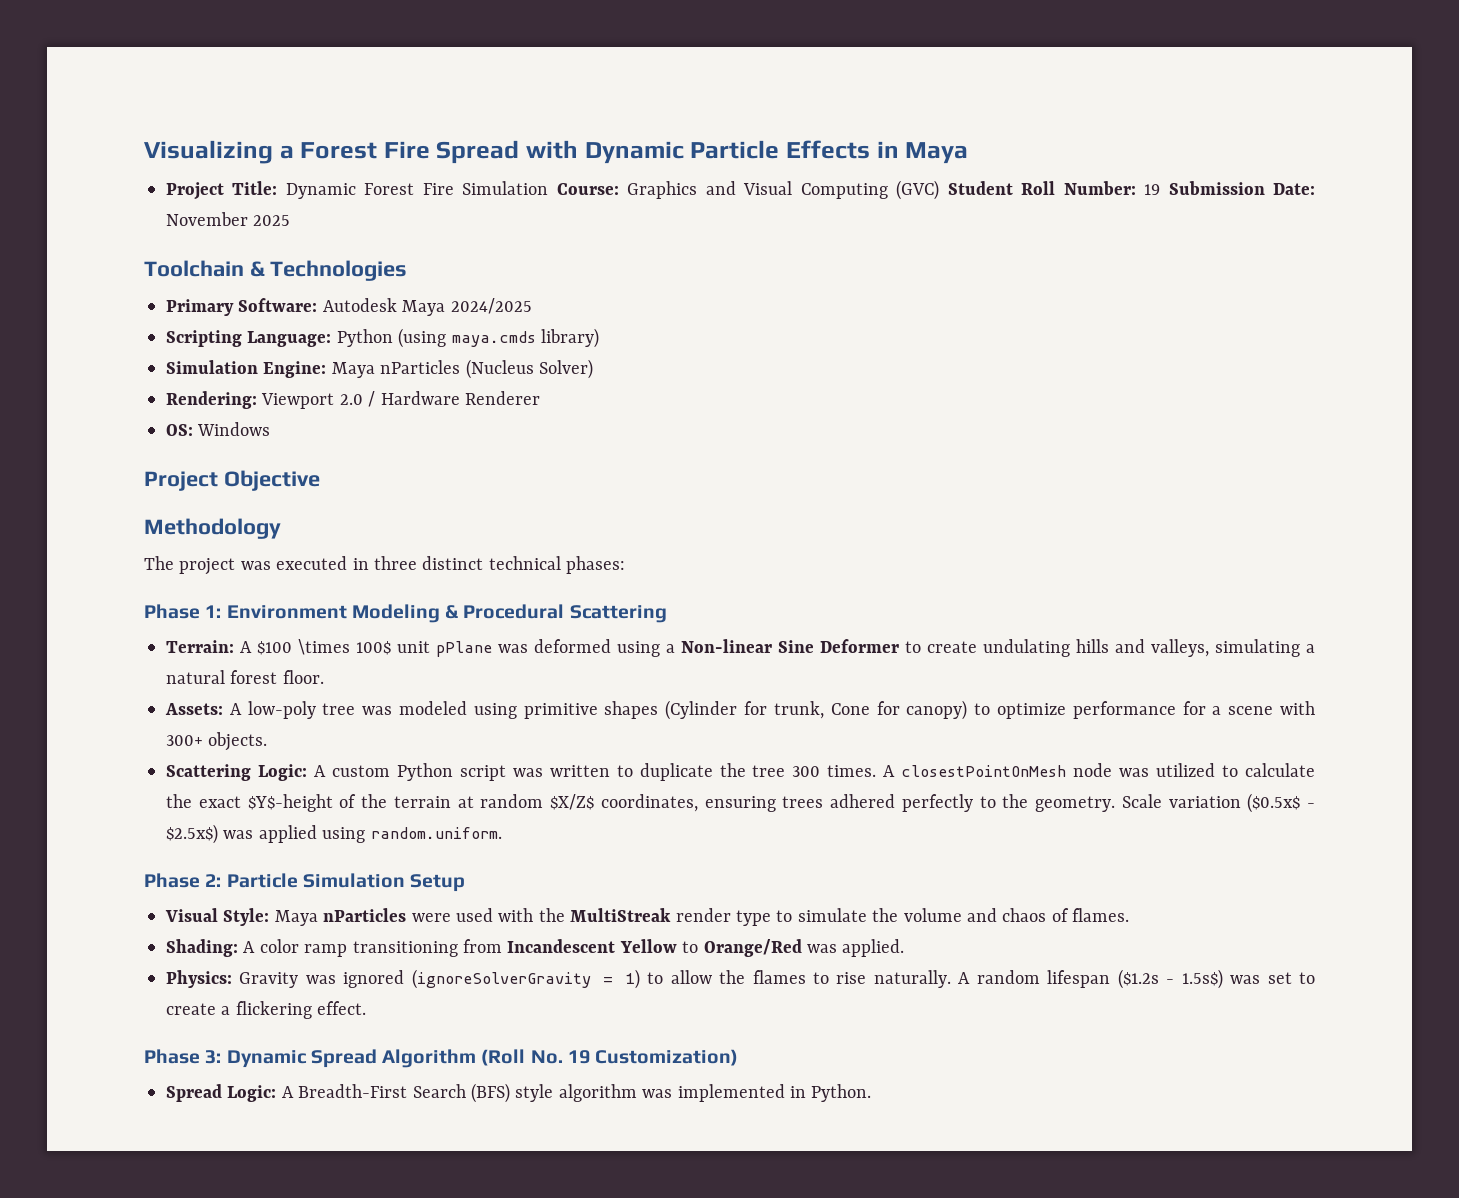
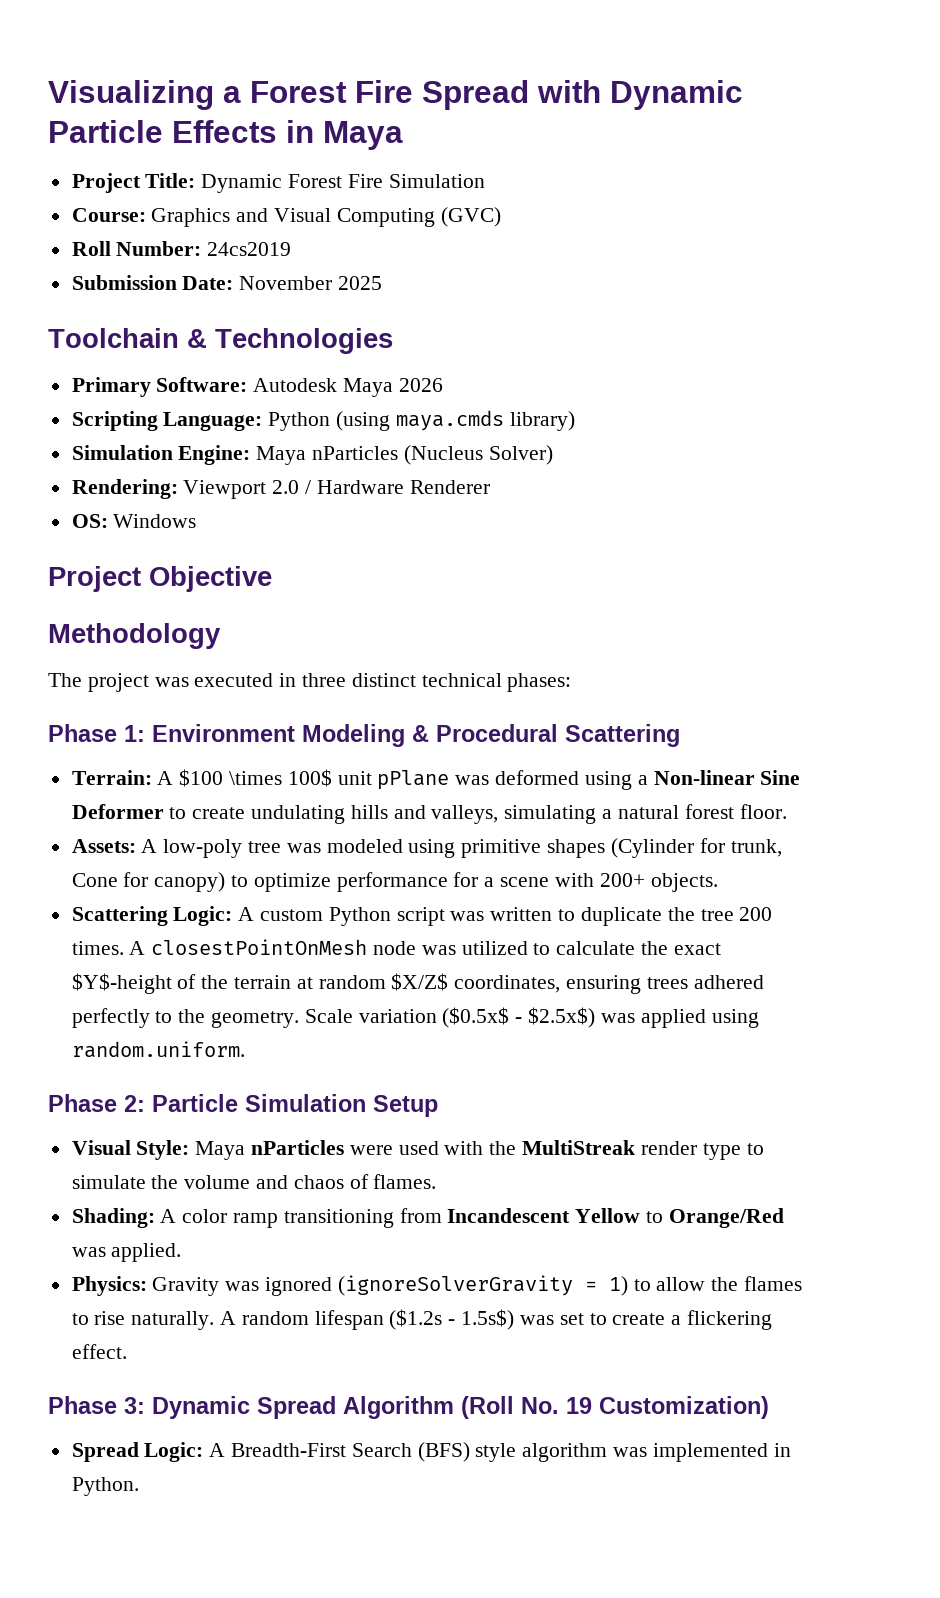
- Project Title: Dynamic Forest Fire Simulation Course: Graphics and Visual Computing (GVC) Student Roll Number: 19 Submission Date: November 2025
+ Project Title: Dynamic Forest Fire Simulation
+ Course: Graphics and Visual Computing (GVC)
+ Roll Number: 24cs2019
+ Submission Date: November 2025
- Primary Software: Autodesk Maya 2024/2025
+ Primary Software: Autodesk Maya 2026
- Assets: A low-poly tree was modeled using primitive shapes (Cylinder for trunk, Cone for canopy) to optimize performance for a scene with 300+ objects.
+ Assets: A low-poly tree was modeled using primitive shapes (Cylinder for trunk, Cone for canopy) to optimize performance for a scene with 200+ objects.
- Scattering Logic: A custom Python script was written to duplicate the tree 300 times.
+ Scattering Logic: A custom Python script was written to duplicate the tree 200 times.

